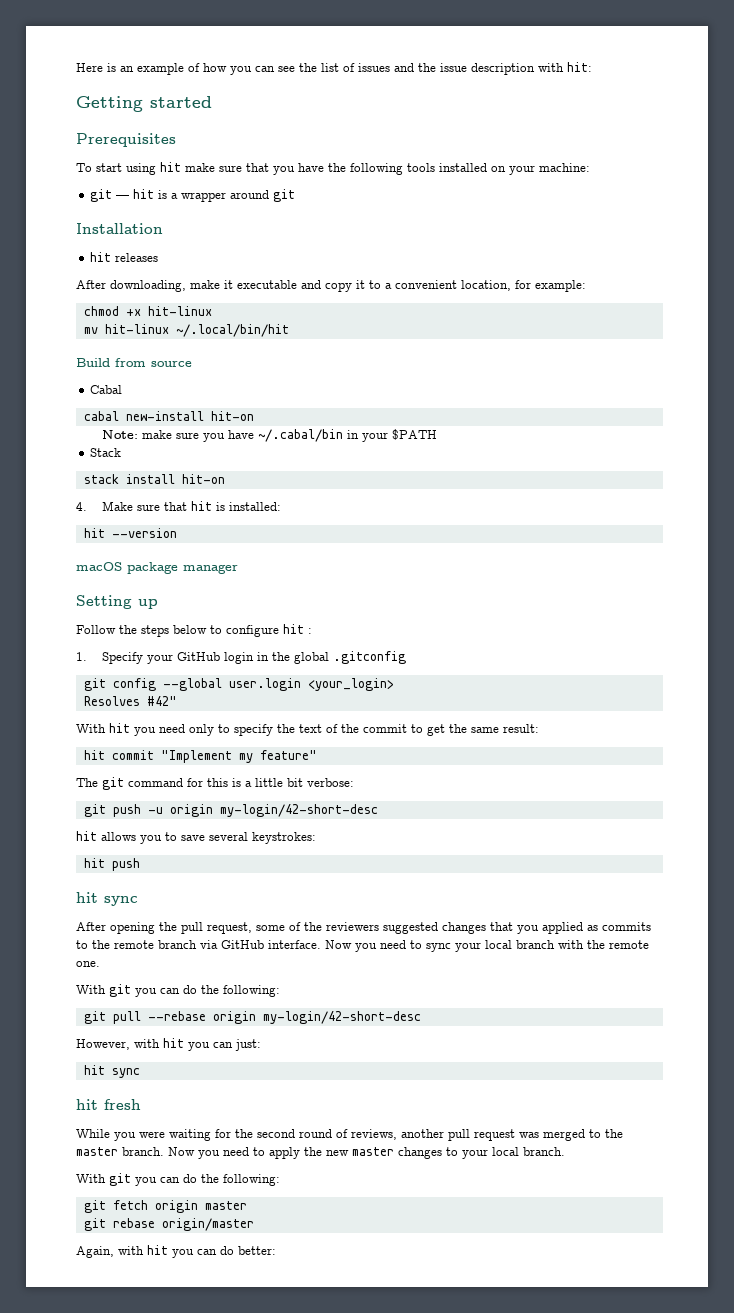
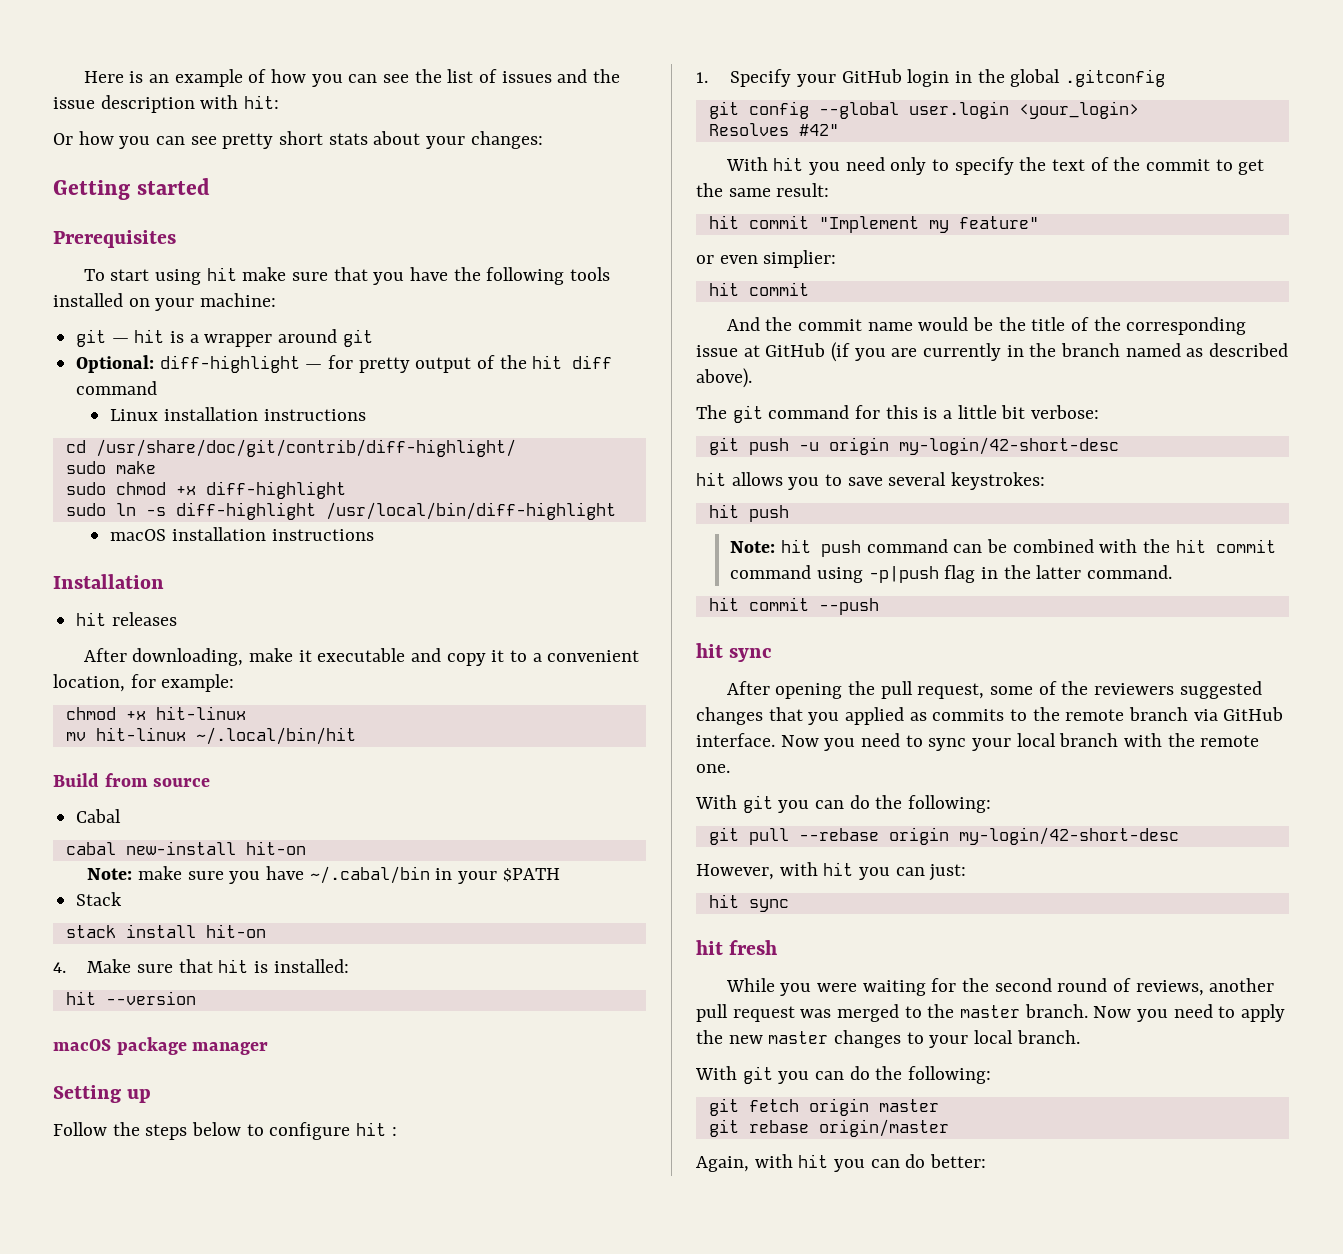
+ Or how you can see pretty short stats about your changes:
+ Optional: diff-highlight — for pretty output of the hit diff command
+ Linux installation instructions
+ cd /usr/share/doc/git/contrib/diff-highlight/
+ sudo make
+ sudo chmod +x diff-highlight
+ sudo ln -s diff-highlight /usr/local/bin/diff-highlight
+ macOS installation instructions
+ or even simplier:
+ hit commit
+ And the commit name would be the title of the corresponding issue at GitHub (if you are currently in the branch named as described above).
+ Note: hit push command can be combined with the hit commit command using -p|push flag in the latter command.
+ hit commit --push

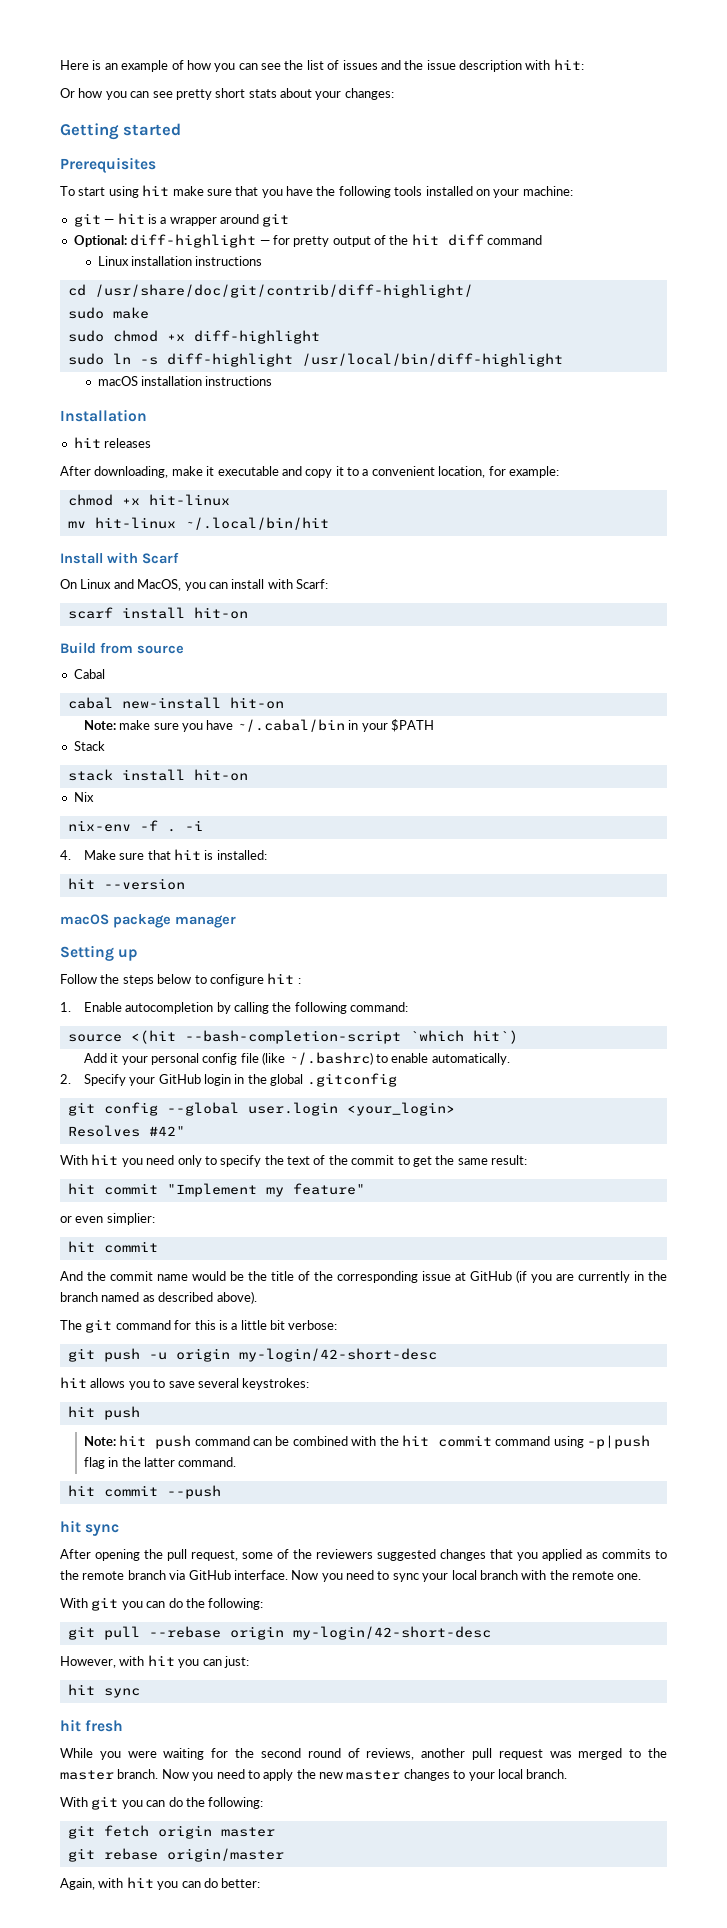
+ Install with Scarf
+ On Linux and MacOS, you can install with Scarf:
+ scarf install hit-on
+ Nix
+ nix-env -f . -i
- 1. Specify your GitHub login in the global .gitconfig
+ 1. Enable autocompletion by calling the following command:
+ source <(hit --bash-completion-script `which hit`)
+ Add it your personal config file (like ~/.bashrc) to enable automatically.
+ 2. Specify your GitHub login in the global .gitconfig

